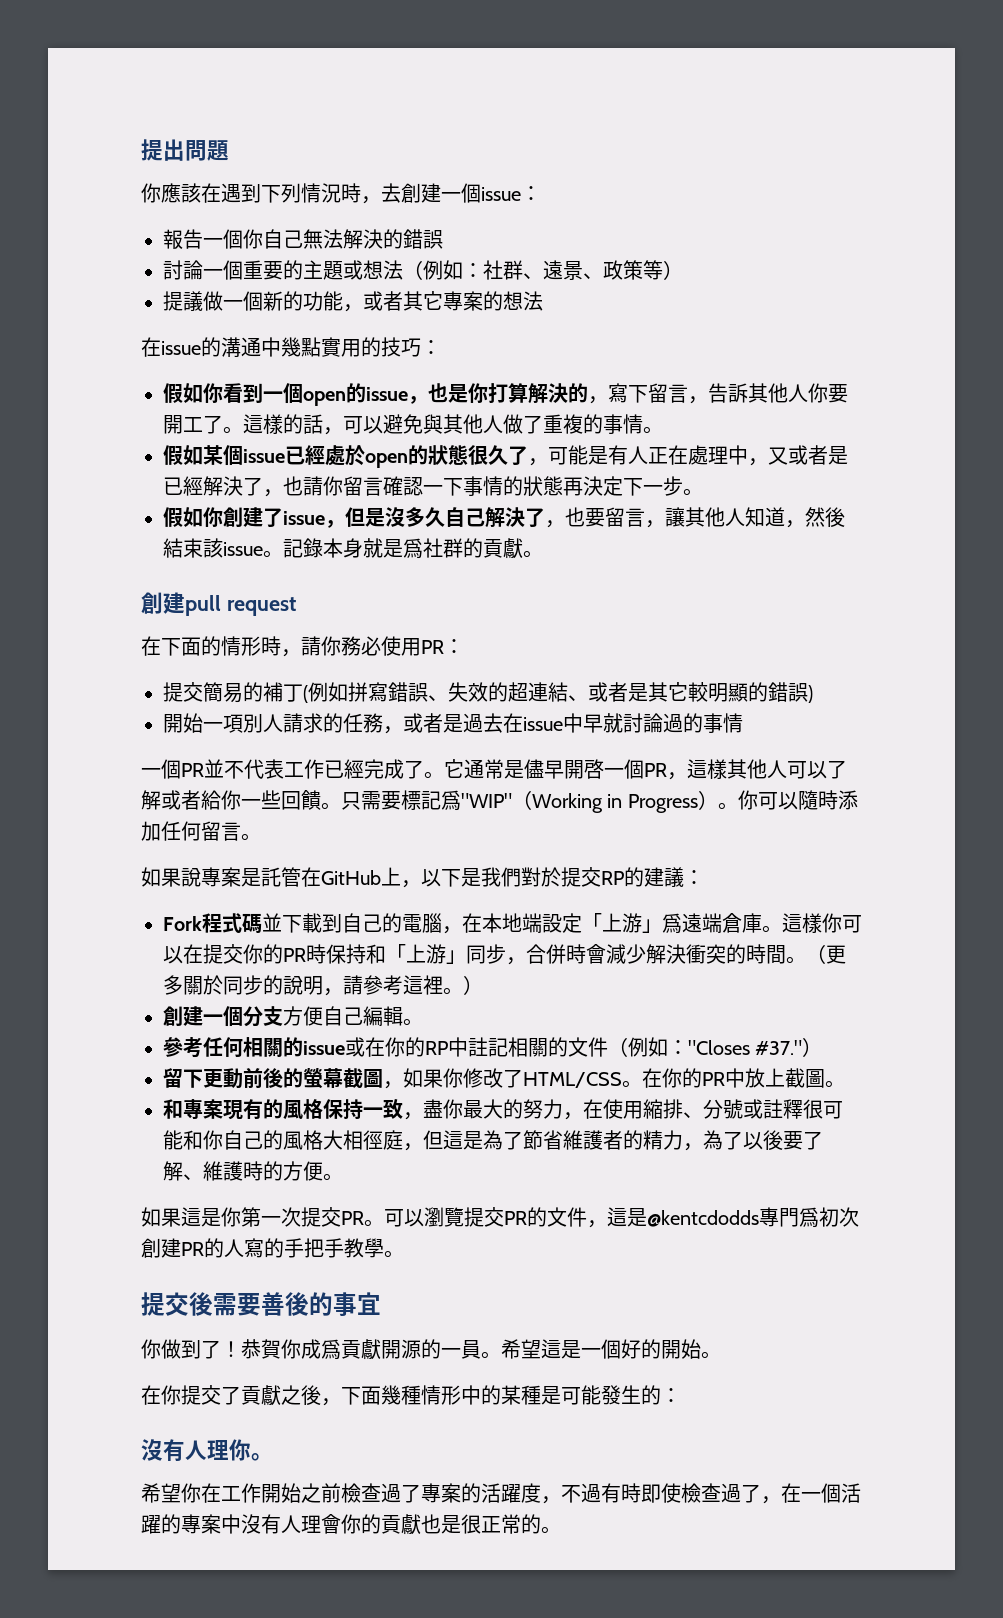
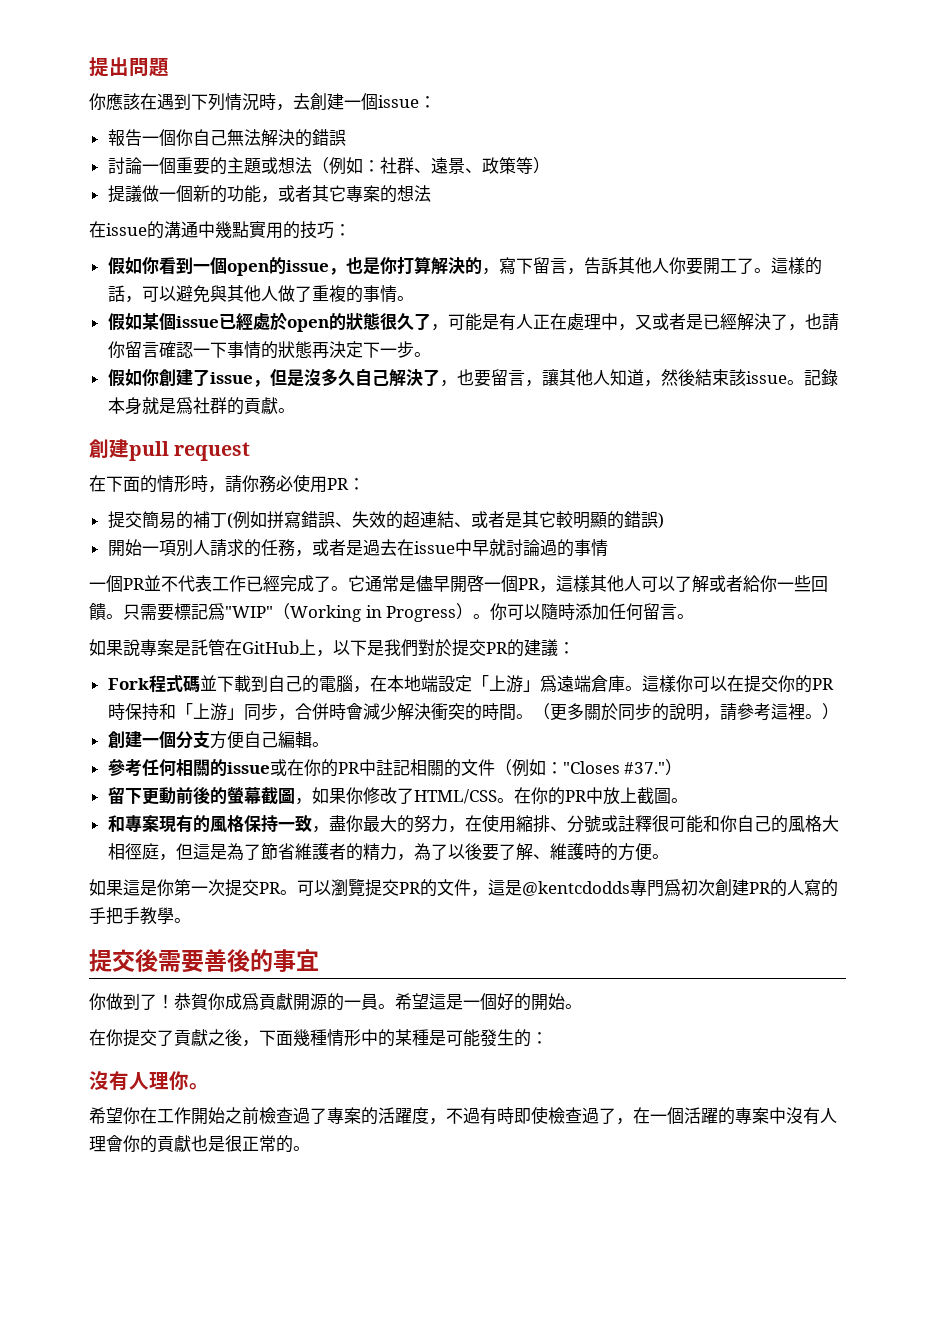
- 如果說專案是託管在GitHub上，以下是我們對於提交RP的建議：
+ 如果說專案是託管在GitHub上，以下是我們對於提交PR的建議：
- 參考任何相關的issue或在你的RP中註記相關的文件（例如："Closes #37."）
+ 參考任何相關的issue或在你的PR中註記相關的文件（例如："Closes #37."）

